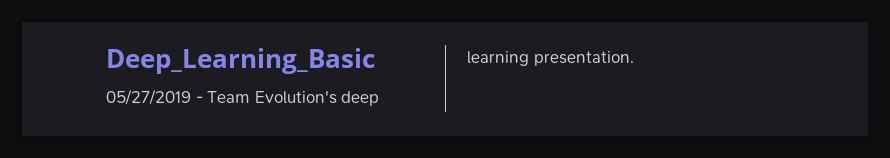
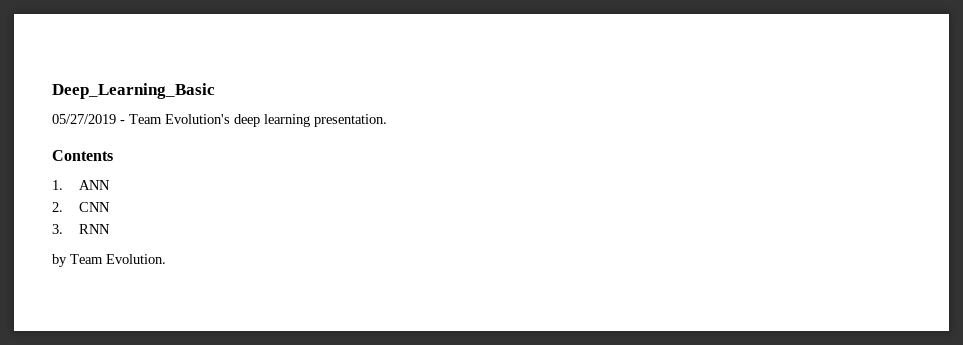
+ Contents
+ 1. ANN
+ 2. CNN
+ 3. RNN
+ by Team Evolution.

